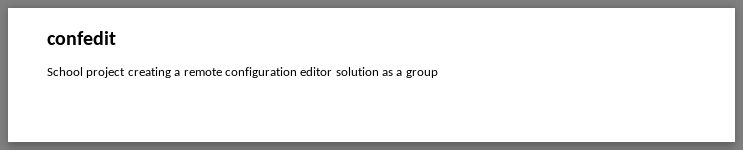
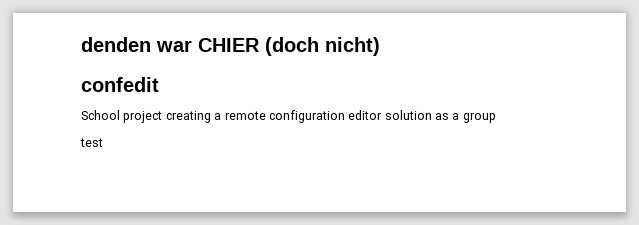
+ denden war CHIER (doch nicht)
+ test

